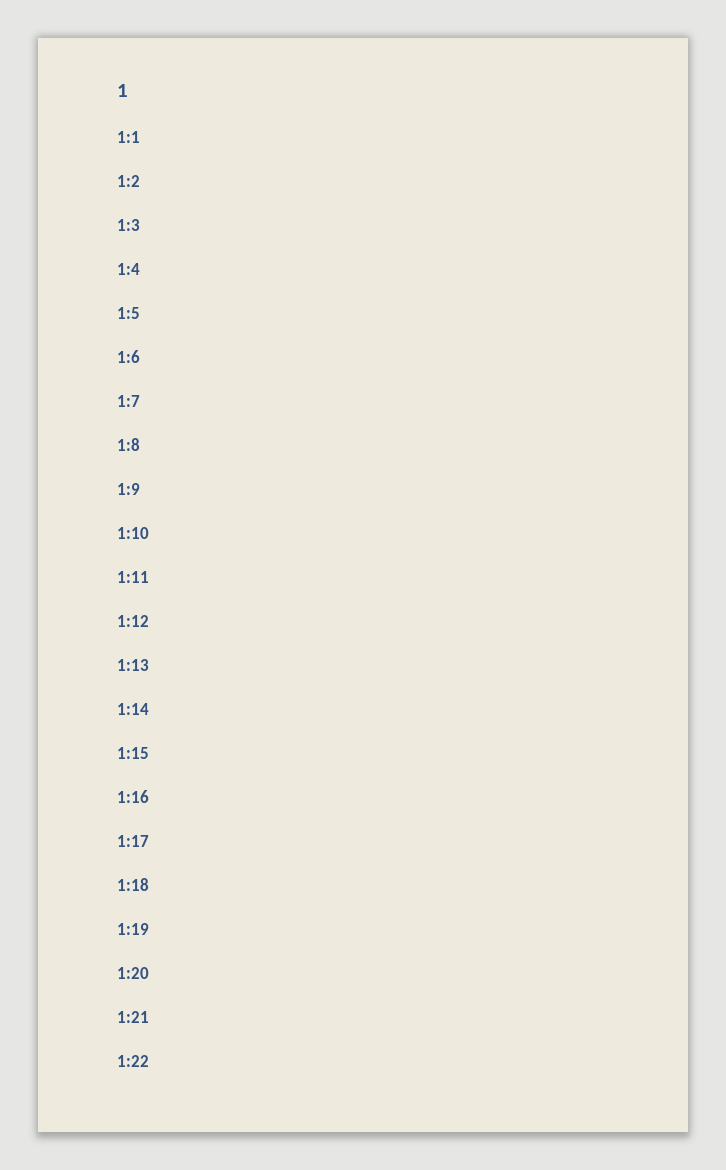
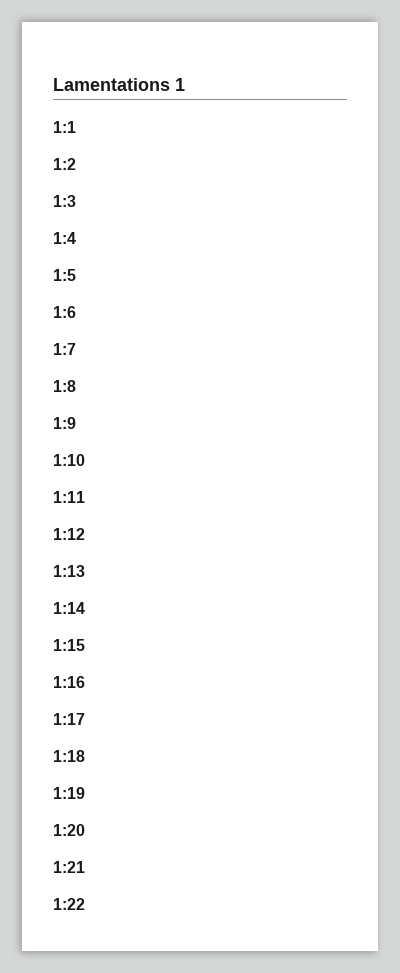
- 1
+ Lamentations 1

